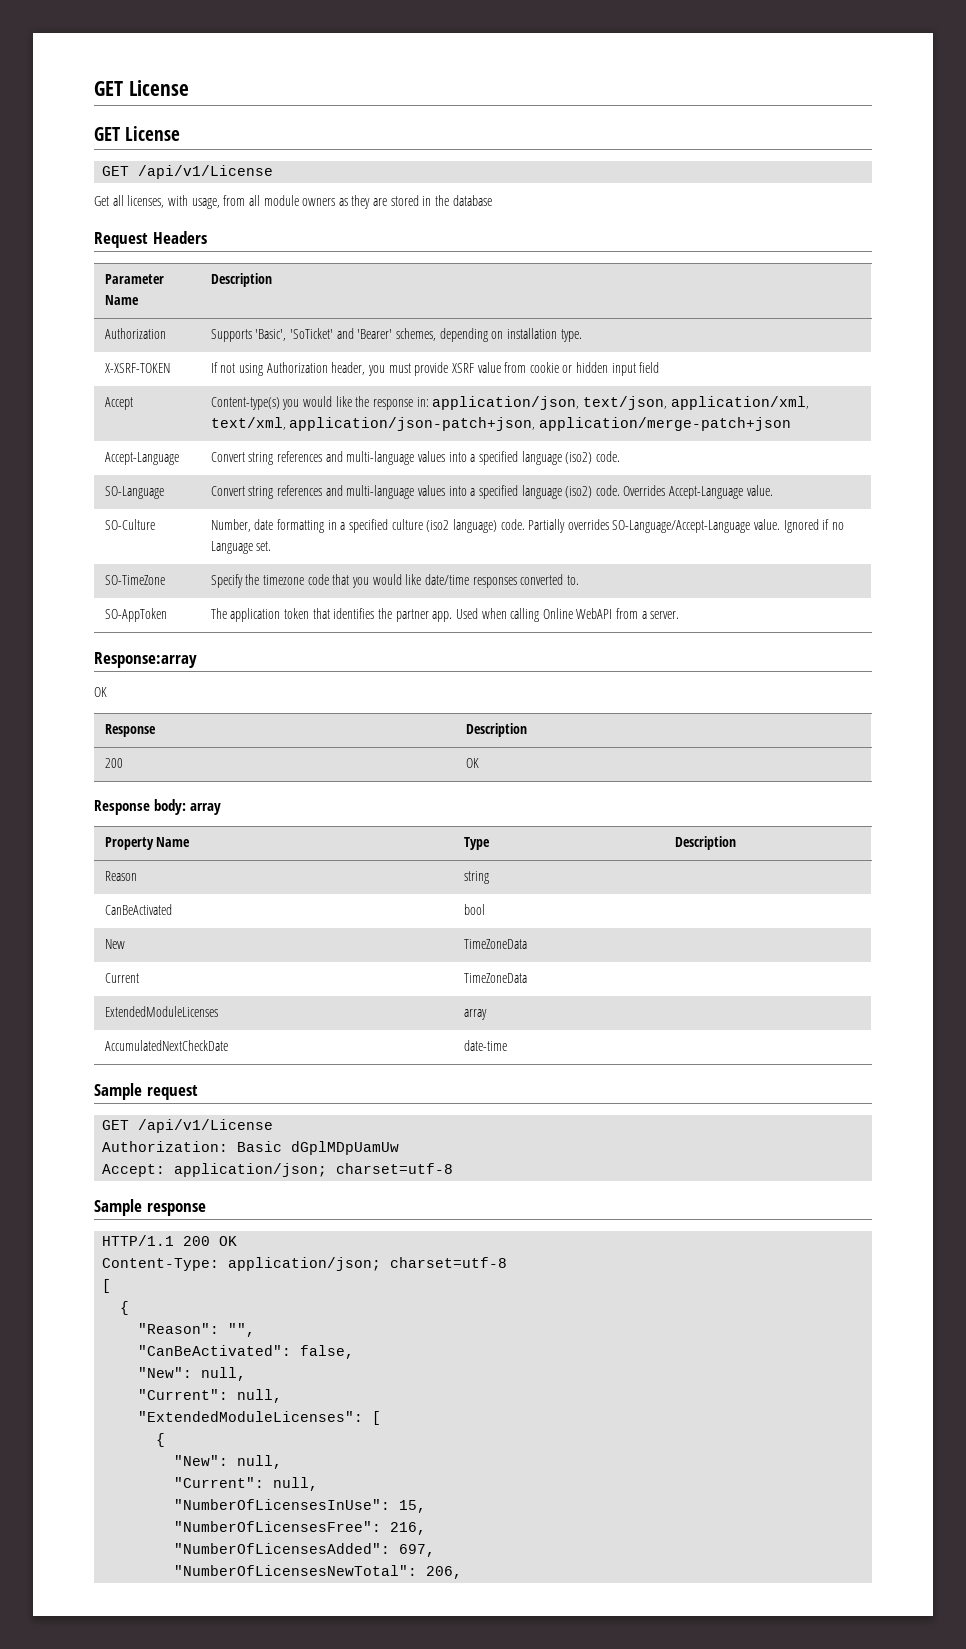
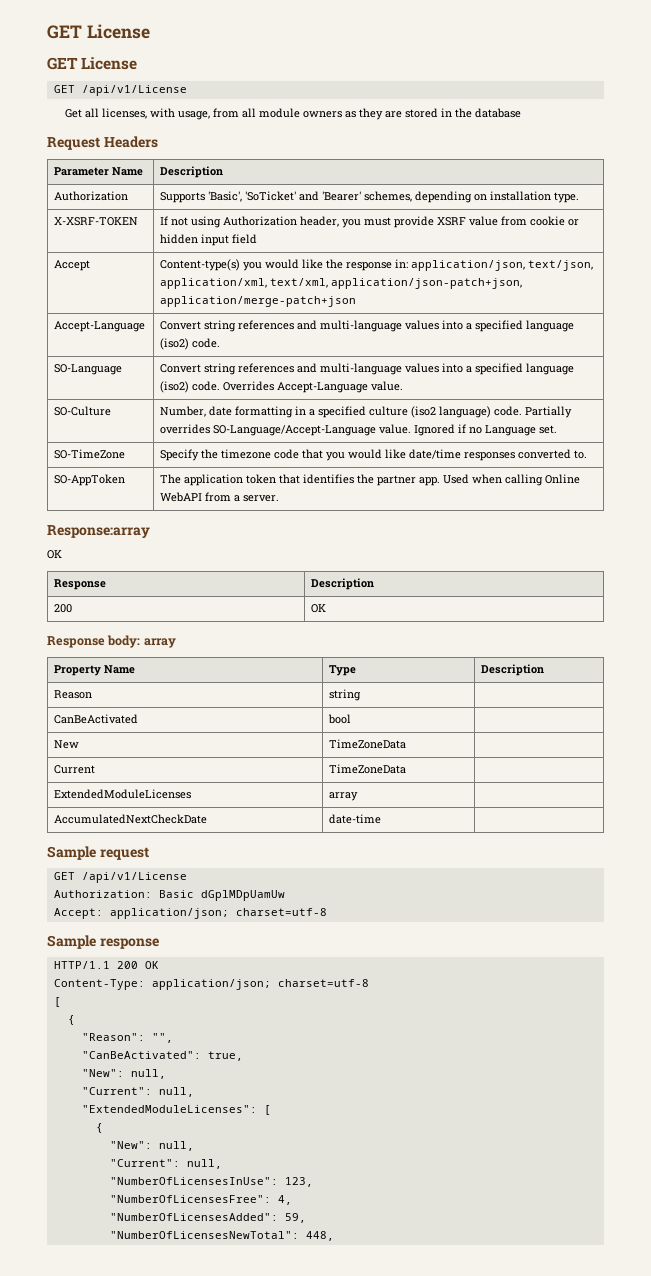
- "CanBeActivated": false,
+ "CanBeActivated": true,
- "NumberOfLicensesInUse": 15,
+ "NumberOfLicensesInUse": 123,
- "NumberOfLicensesFree": 216,
+ "NumberOfLicensesFree": 4,
- "NumberOfLicensesAdded": 697,
+ "NumberOfLicensesAdded": 59,
- "NumberOfLicensesNewTotal": 206,
+ "NumberOfLicensesNewTotal": 448,

